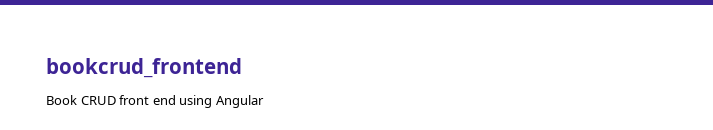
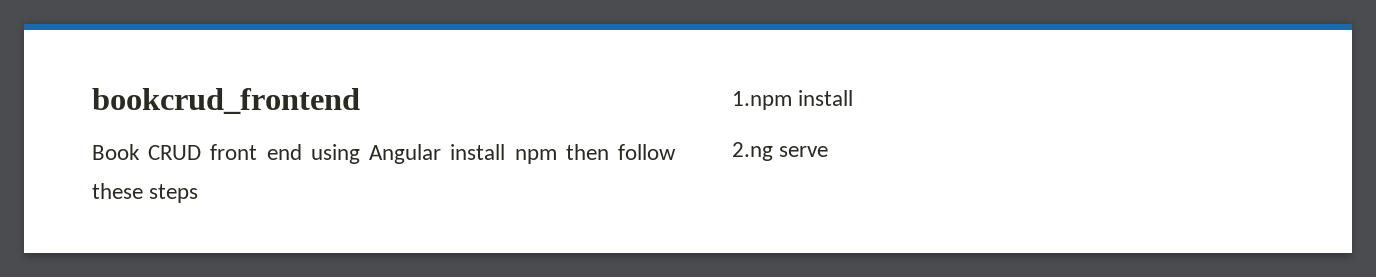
- Book CRUD front end using Angular
+ Book CRUD front end using Angular install npm then follow these steps
+ 1.npm install
+ 2.ng serve

